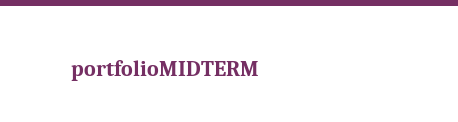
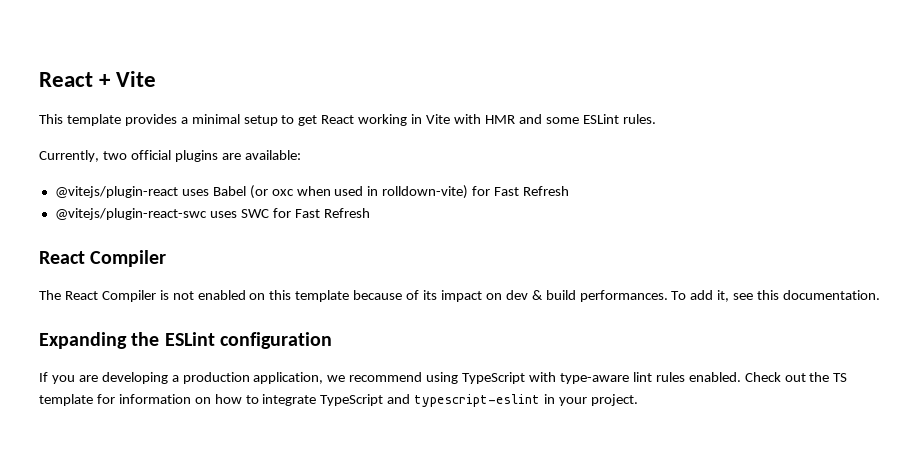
- portfolioMIDTERM
+ React + Vite
+ This template provides a minimal setup to get React working in Vite with HMR and some ESLint rules.
+ Currently, two official plugins are available:
+ @vitejs/plugin-react uses Babel (or oxc when used in rolldown-vite) for Fast Refresh
+ @vitejs/plugin-react-swc uses SWC for Fast Refresh
+ React Compiler
+ The React Compiler is not enabled on this template because of its impact on dev & build performances. To add it, see this documentation.
+ Expanding the ESLint configuration
+ If you are developing a production application, we recommend using TypeScript with type-aware lint rules enabled. Check out the TS template for information on how to integrate TypeScript and typescript-eslint in your project.

